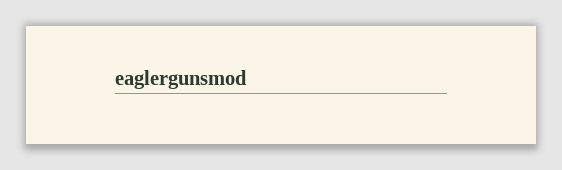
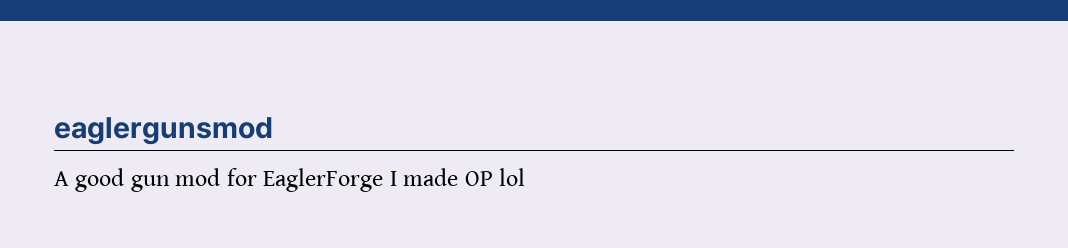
+ A good gun mod for EaglerForge I made OP lol

